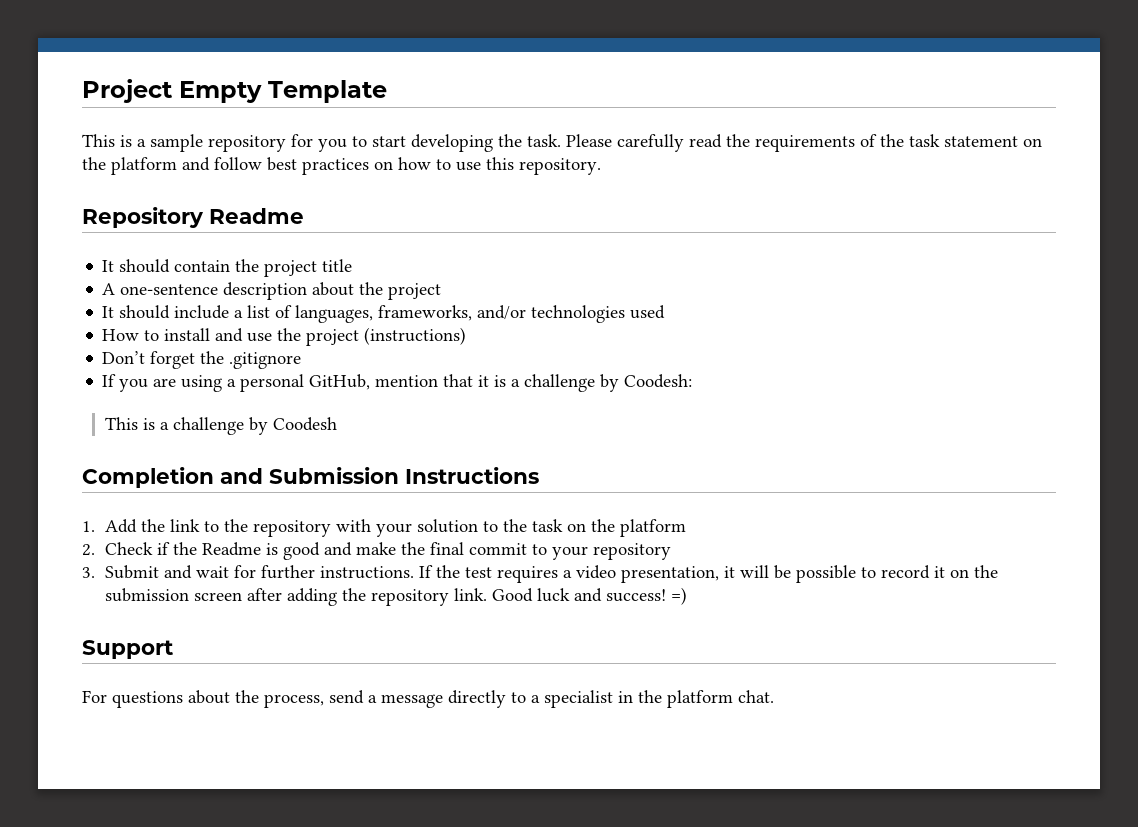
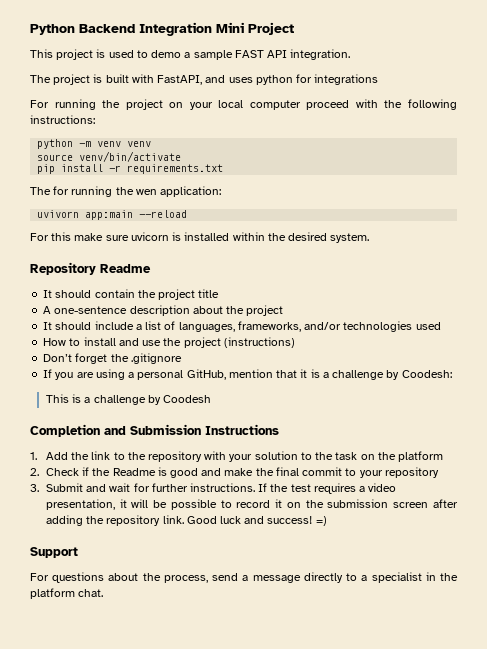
- Project Empty Template
- This is a sample repository for you to start developing the task. Please carefully read the requirements of the task statement on the platform and follow best practices on how to use this repository.
+ Python Backend Integration Mini Project
+ This project is used to demo a sample FAST API integration.
+ The project is built with FastAPI, and uses python for integrations
+ For running the project on your local computer proceed with the following instructions:
+ python -m venv venv
+ source venv/bin/activate
+ pip install -r requirements.txt
+ The for running the wen application:
+ uvivorn app:main --reload
+ For this make sure uvicorn is installed within the desired system.

